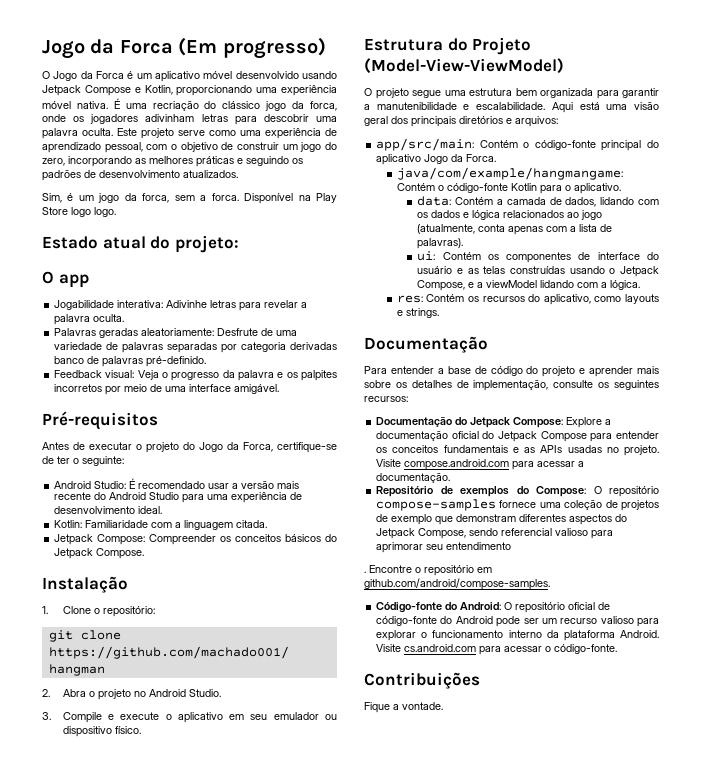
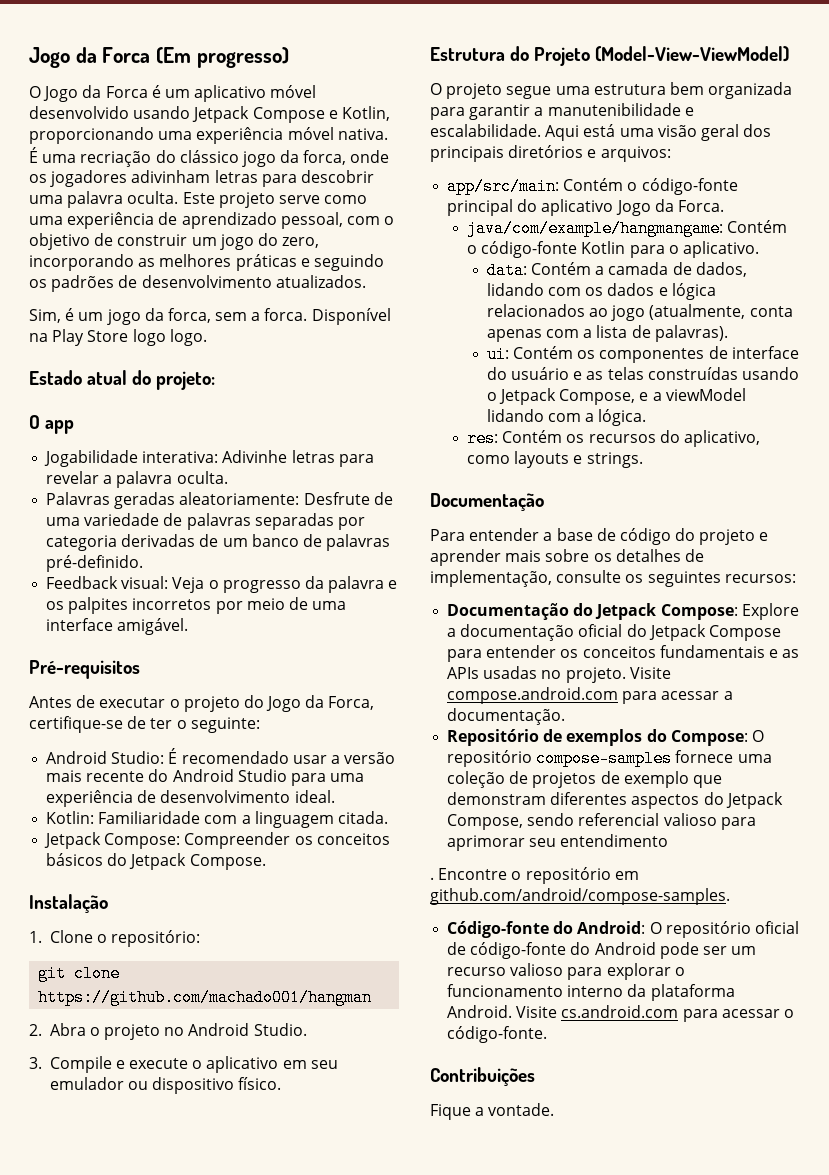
- Palavras geradas aleatoriamente: Desfrute de uma variedade de palavras separadas por categoria derivadas banco de palavras pré-definido.
+ Palavras geradas aleatoriamente: Desfrute de uma variedade de palavras separadas por categoria derivadas de um banco de palavras pré-definido.

